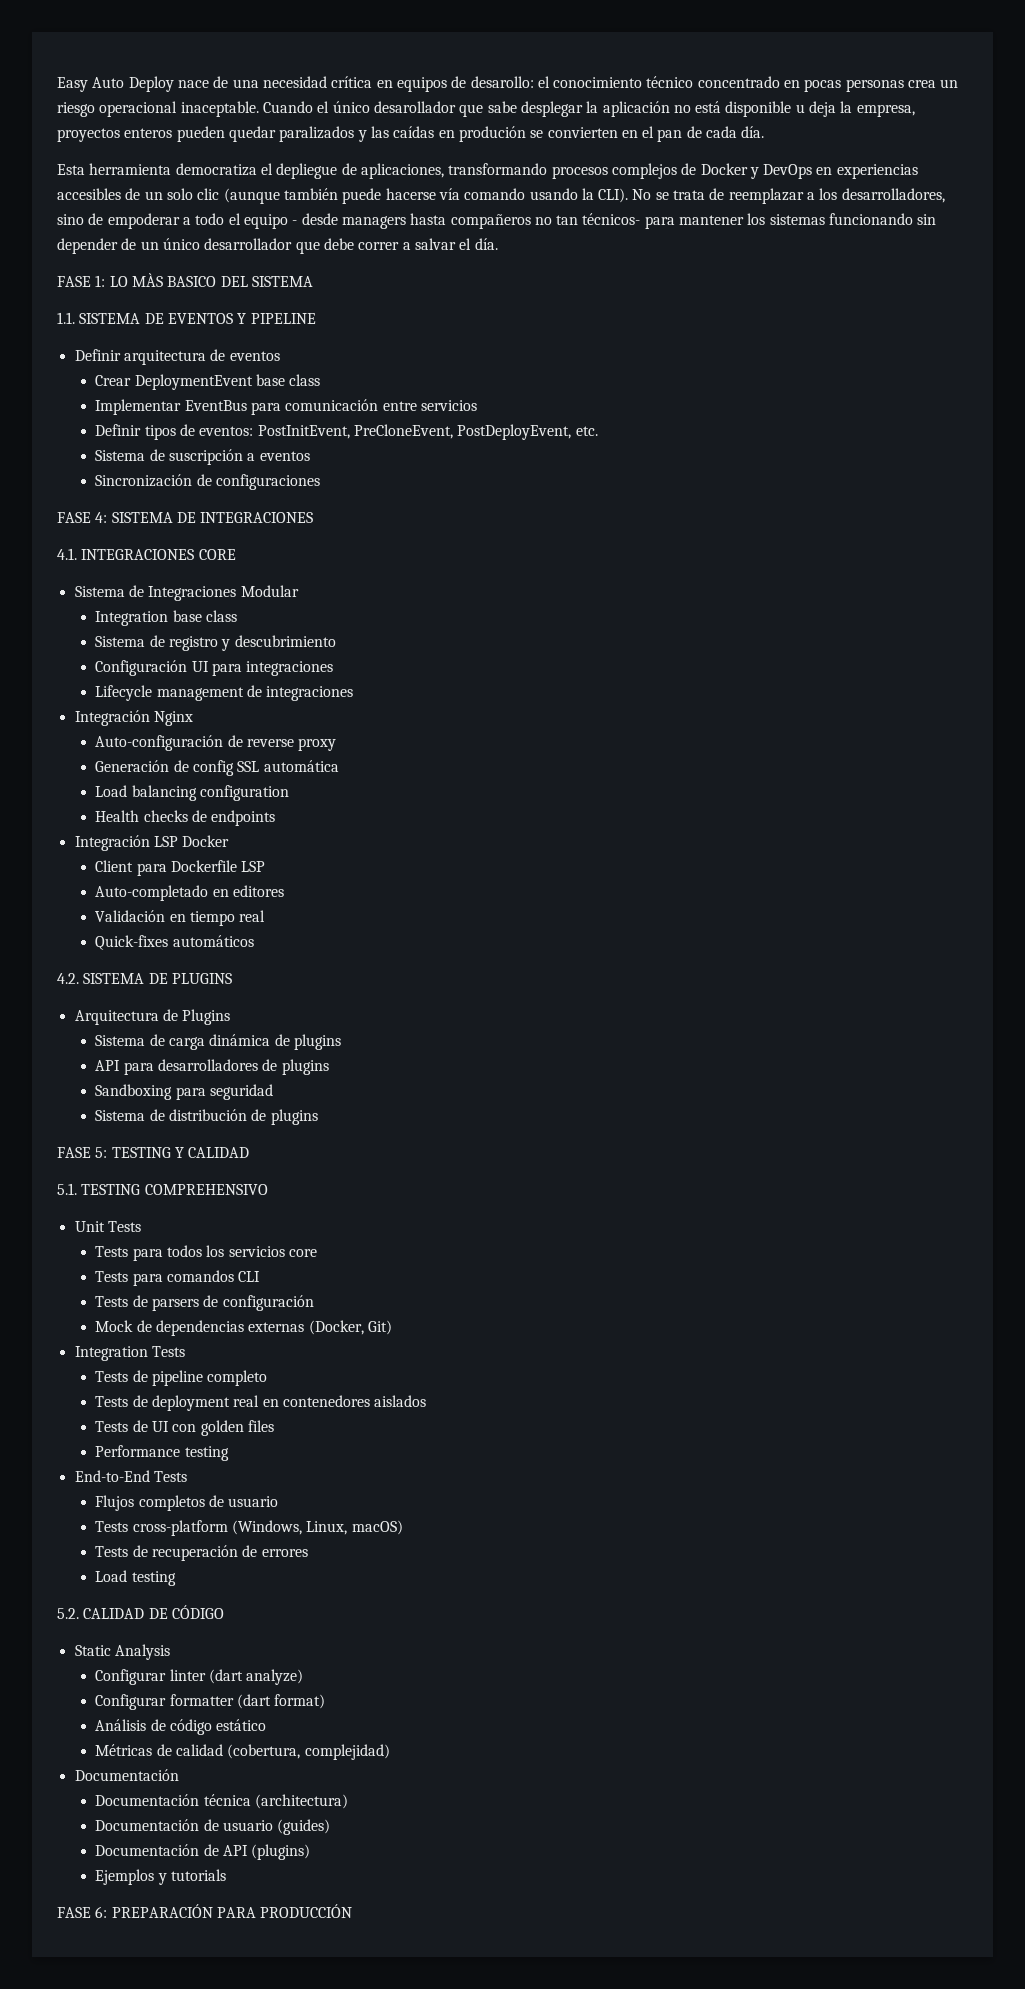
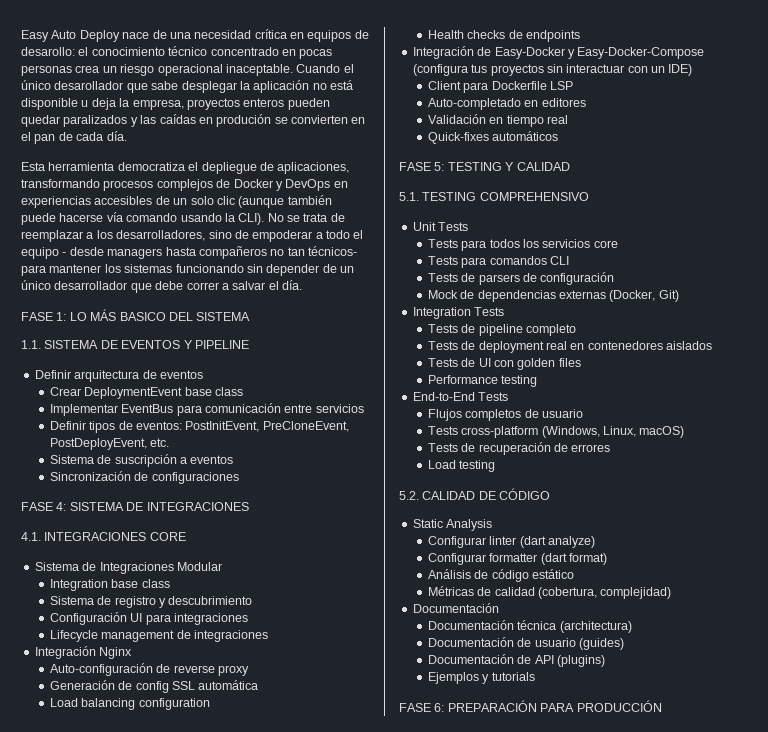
- FASE 1: LO MÀS BASICO DEL SISTEMA
+ FASE 1: LO MÁS BASICO DEL SISTEMA
- Integración LSP Docker
+ Integración de Easy-Docker y Easy-Docker-Compose (configura tus proyectos sin interactuar con un IDE)
- 4.2. SISTEMA DE PLUGINS
- Arquitectura de Plugins
- Sistema de carga dinámica de plugins
- API para desarrolladores de plugins
- Sandboxing para seguridad
- Sistema de distribución de plugins

